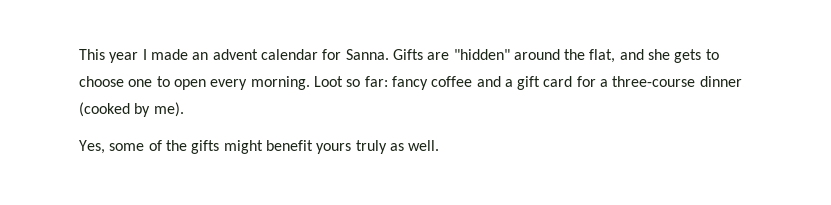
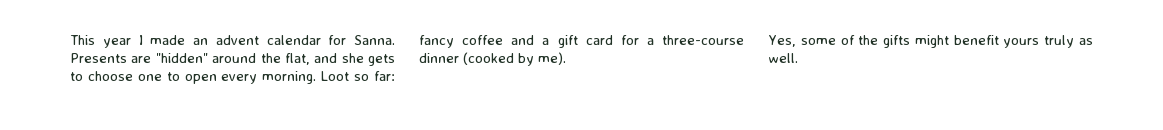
- Gifts are "hidden" around the flat, and she gets to choose one to open every morning.
+ Presents are "hidden" around the flat, and she gets to choose one to open every morning.

